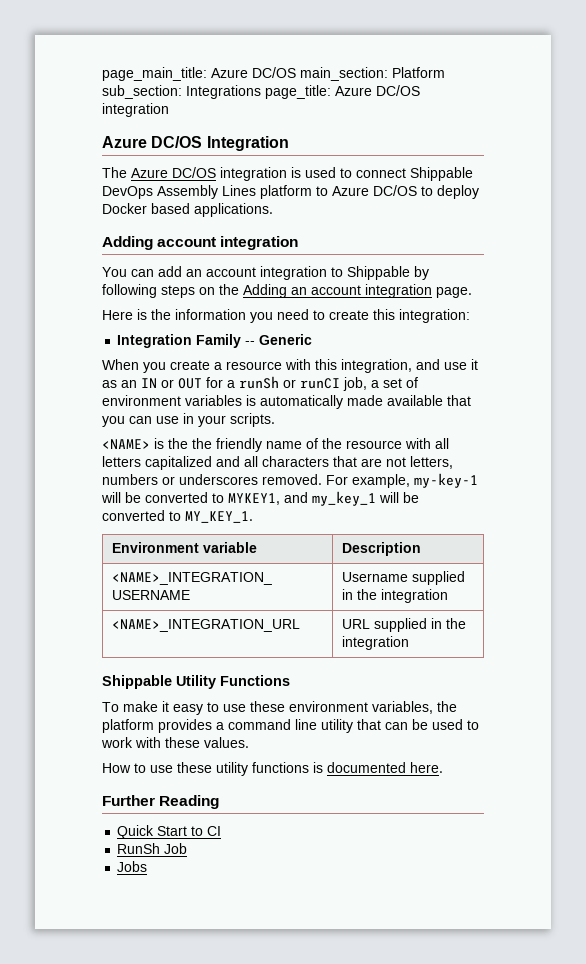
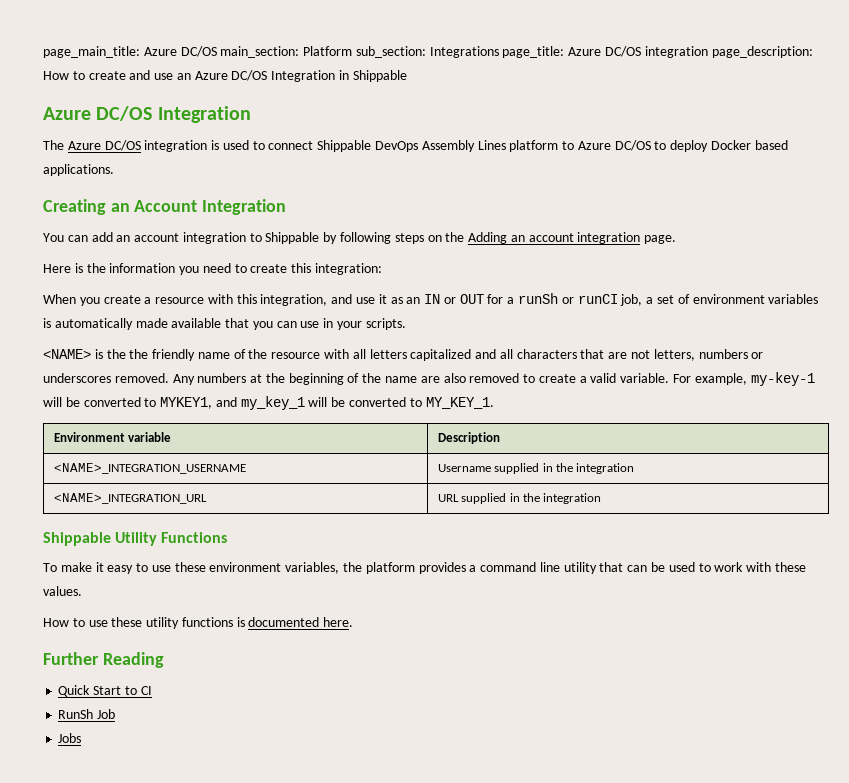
- page_main_title: Azure DC/OS main_section: Platform sub_section: Integrations page_title: Azure DC/OS integration
+ page_main_title: Azure DC/OS main_section: Platform sub_section: Integrations page_title: Azure DC/OS integration page_description: How to create and use an Azure DC/OS Integration in Shippable
- Adding account integration
+ Creating an Account Integration
- Integration Family -- Generic
+ Any numbers at the beginning of the name are also removed to create a valid variable.

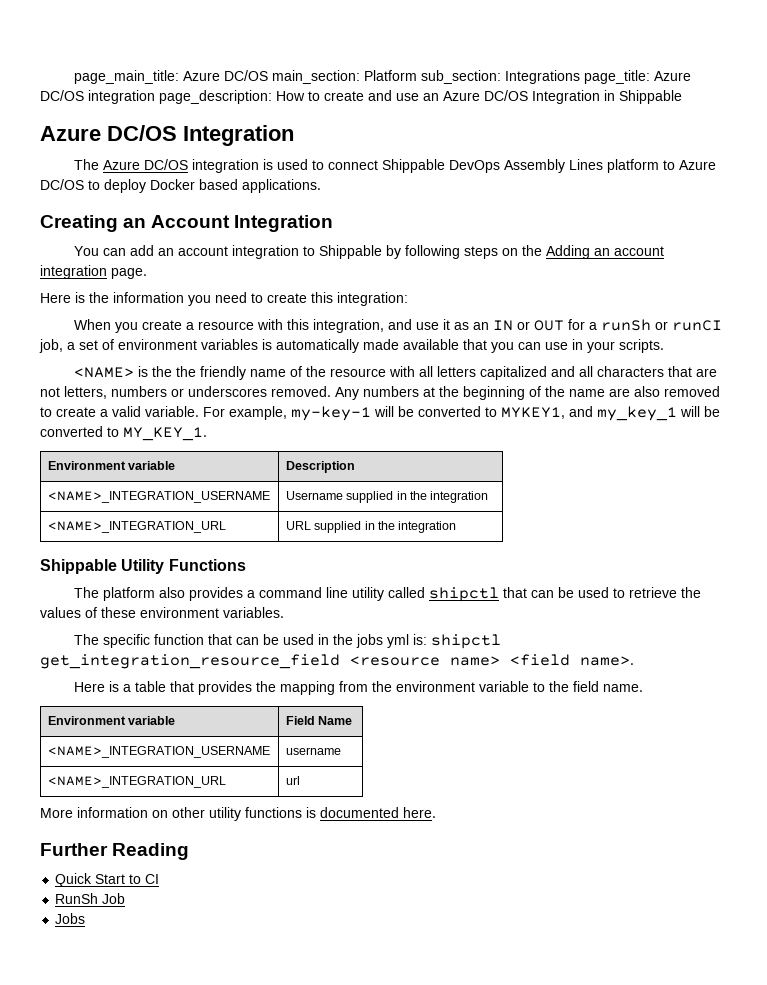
- To make it easy to use these environment variables, the platform provides a command line utility that can be used to work with these values.
- How to use these utility functions is documented here.
+ The platform also provides a command line utility called shipctl that can be used to retrieve the values of these environment variables.
+ The specific function that can be used in the jobs yml is: shipctl get_integration_resource_field <resource name> <field name>.
+ Here is a table that provides the mapping from the environment variable to the field name.
+ Environment variable | Field Name
+ <NAME>_INTEGRATION_USERNAME | username
+ <NAME>_INTEGRATION_URL | url
+ More information on other utility functions is documented here.

